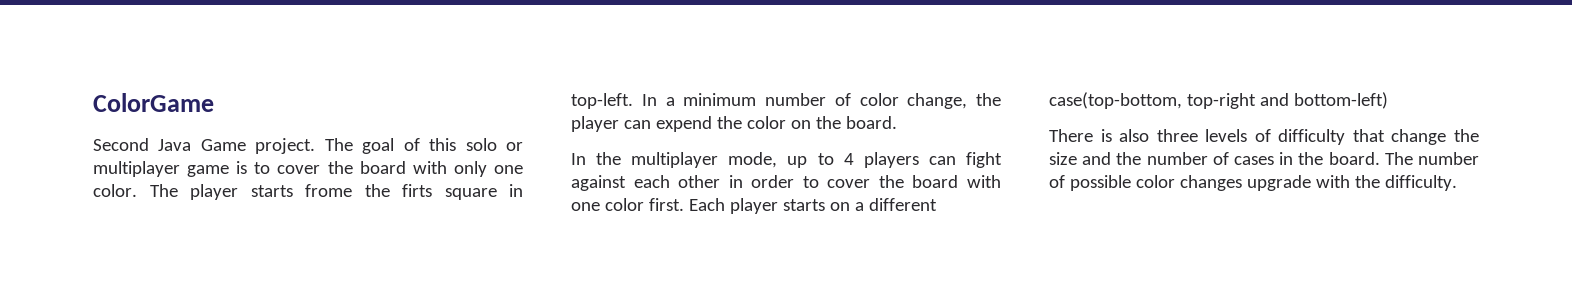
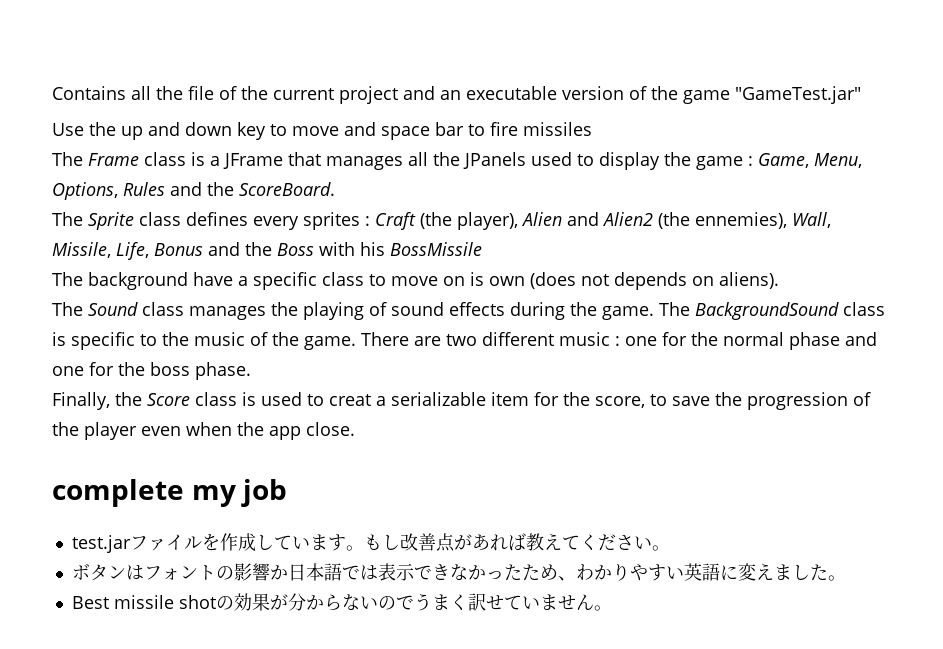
- ColorGame
- Second Java Game project. The goal of this solo or multiplayer game is to cover the board with only one color. The player starts frome the firts square in top-left. In a minimum number of color change, the player can expend the color on the board.
- In the multiplayer mode, up to 4 players can fight against each other in order to cover the board with one color first. Each player starts on a different case(top-bottom, top-right and bottom-left)
- There is also three levels of difficulty that change the size and the number of cases in the board. The number of possible color changes upgrade with the difficulty.
+ Contains all the file of the current project and an executable version of the game "GameTest.jar"
+ Use the up and down key to move and space bar to fire missiles
+ The Frame class is a JFrame that manages all the JPanels used to display the game : Game, Menu, Options, Rules and the ScoreBoard.
+ The Sprite class defines every sprites : Craft (the player), Alien and Alien2 (the ennemies), Wall, Missile, Life, Bonus and the Boss with his BossMissile
+ The background have a specific class to move on is own (does not depends on aliens).
+ The Sound class manages the playing of sound effects during the game. The BackgroundSound class is specific to the music of the game. There are two different music : one for the normal phase and one for the boss phase.
+ Finally, the Score class is used to creat a serializable item for the score, to save the progression of the player even when the app close.
+ complete my job
+ test.jarファイルを作成しています。もし改善点があれば教えてください。
+ ボタンはフォントの影響か日本語では表示できなかったため、わかりやすい英語に変えました。
+ Best missile shotの効果が分からないのでうまく訳せていません。

